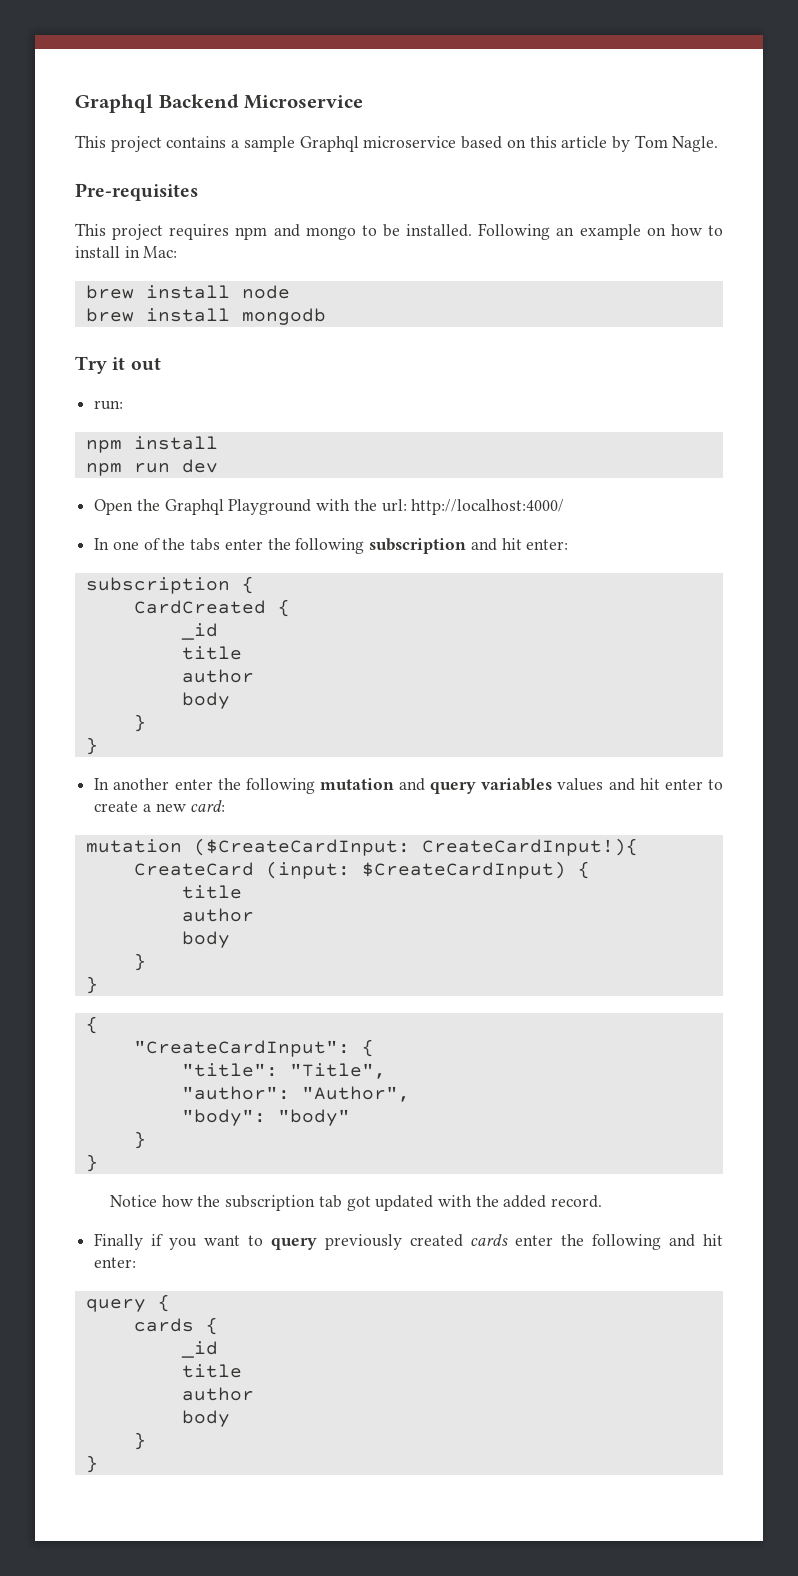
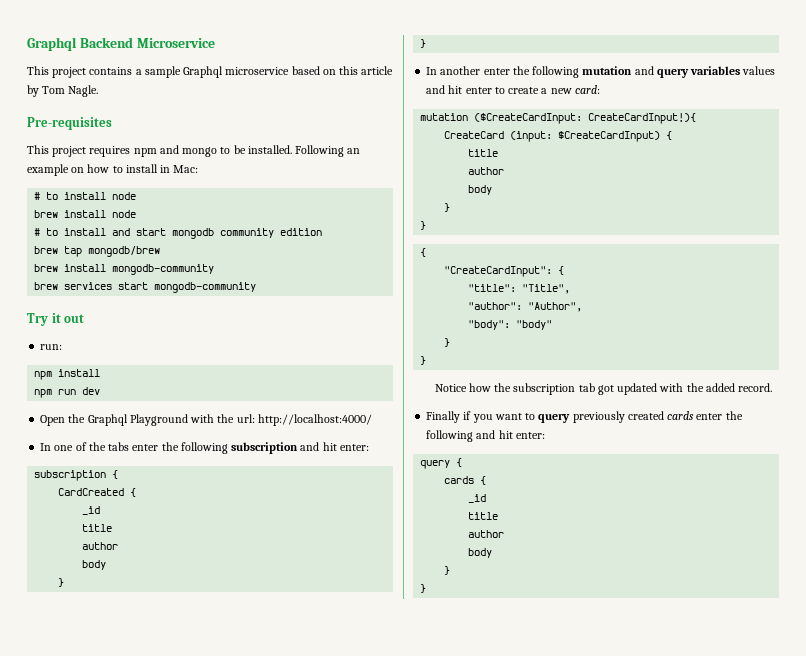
- brew install node
+ # to install node
- brew install mongodb
+ brew install node
+ # to install and start mongodb community edition
+ brew tap mongodb/brew
+ brew install mongodb-community
+ brew services start mongodb-community

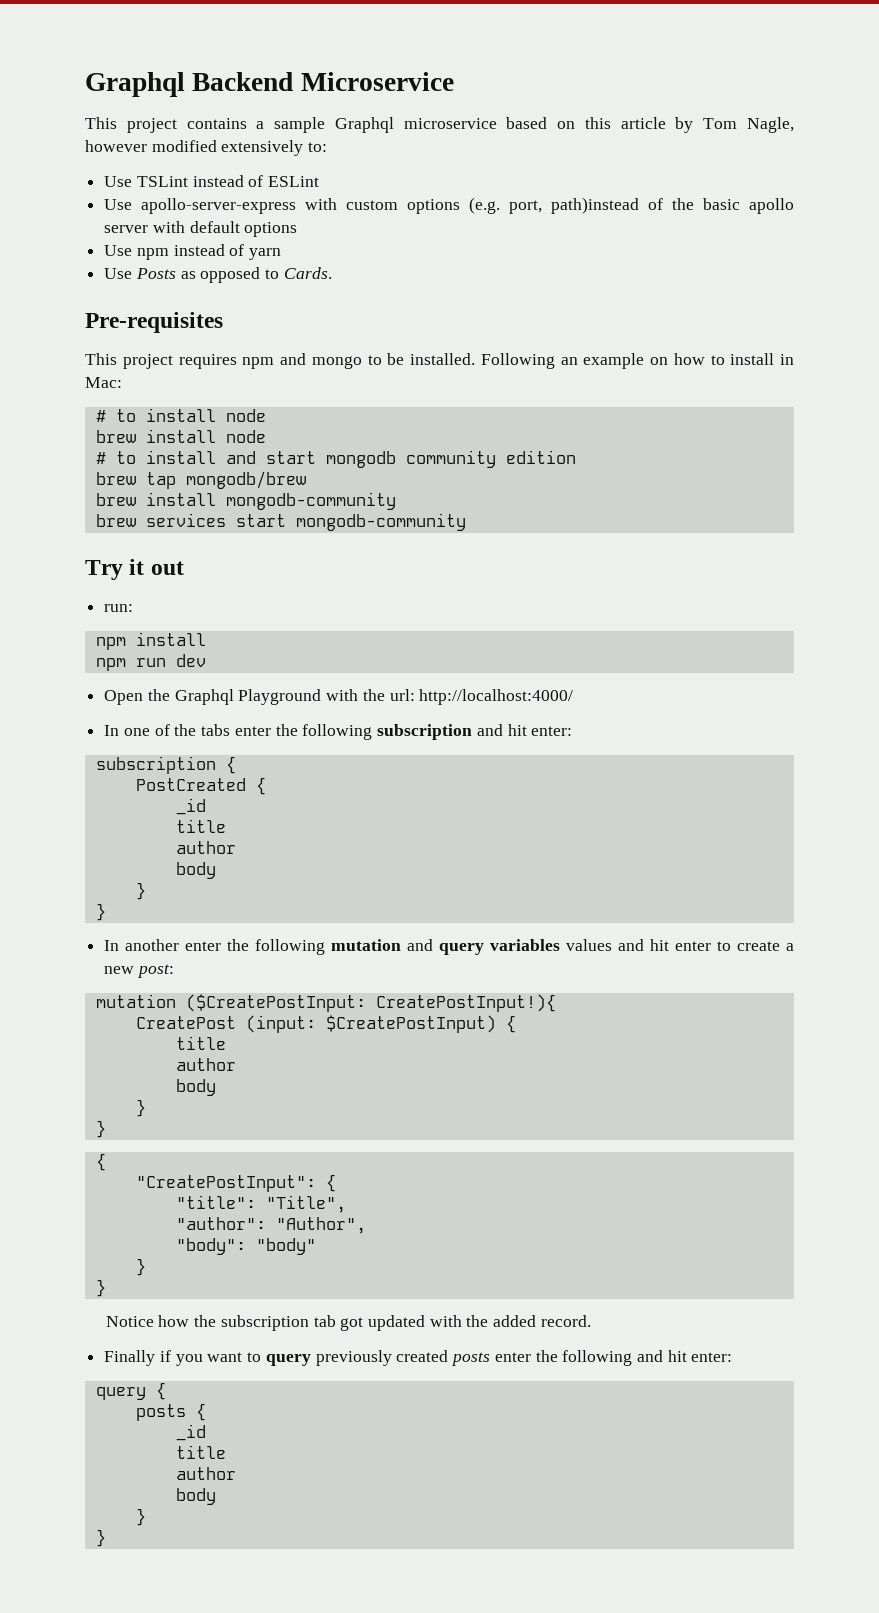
- This project contains a sample Graphql microservice based on this article by Tom Nagle.
+ This project contains a sample Graphql microservice based on this article by Tom Nagle, however modified extensively to:
+ Use TSLint instead of ESLint
+ Use apollo-server-express with custom options (e.g. port, path)instead of the basic apollo server with default options
+ Use npm instead of yarn
+ Use Posts as opposed to Cards.
- CardCreated {
+ PostCreated {
- In another enter the following mutation and query variables values and hit enter to create a new card:
- mutation ($CreateCardInput: CreateCardInput!){
- CreateCard (input: $CreateCardInput) {
+ In another enter the following mutation and query variables values and hit enter to create a new post:
+ mutation ($CreatePostInput: CreatePostInput!){
+ CreatePost (input: $CreatePostInput) {
- "CreateCardInput": {
+ "CreatePostInput": {
- Finally if you want to query previously created cards enter the following and hit enter:
+ Finally if you want to query previously created posts enter the following and hit enter:
- cards {
+ posts {

